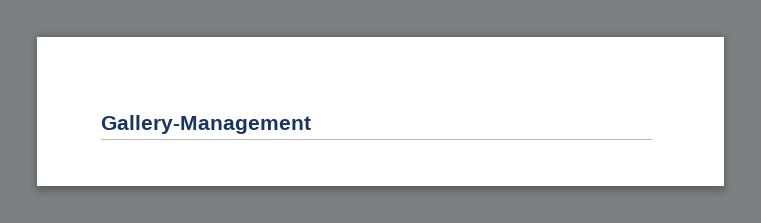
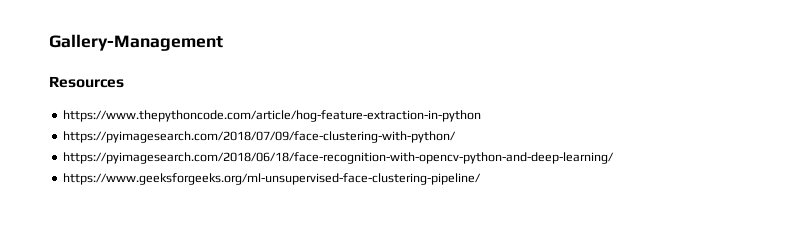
+ Resources
+ https://www.thepythoncode.com/article/hog-feature-extraction-in-python
+ https://pyimagesearch.com/2018/07/09/face-clustering-with-python/
+ https://pyimagesearch.com/2018/06/18/face-recognition-with-opencv-python-and-deep-learning/
+ https://www.geeksforgeeks.org/ml-unsupervised-face-clustering-pipeline/

